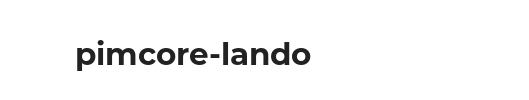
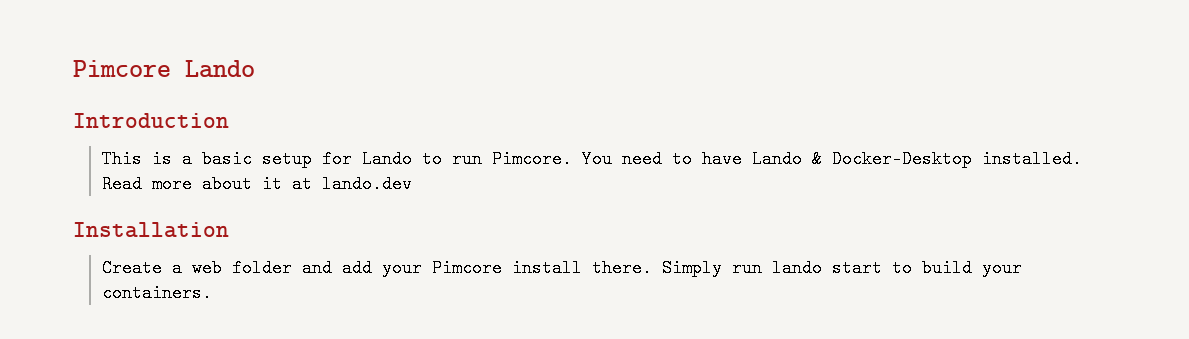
- pimcore-lando
+ Pimcore Lando
+ Introduction
+ This is a basic setup for Lando to run Pimcore. You need to have Lando & Docker-Desktop installed. Read more about it at lando.dev
+ Installation
+ Create a web folder and add your Pimcore install there. Simply run lando start to build your containers.

